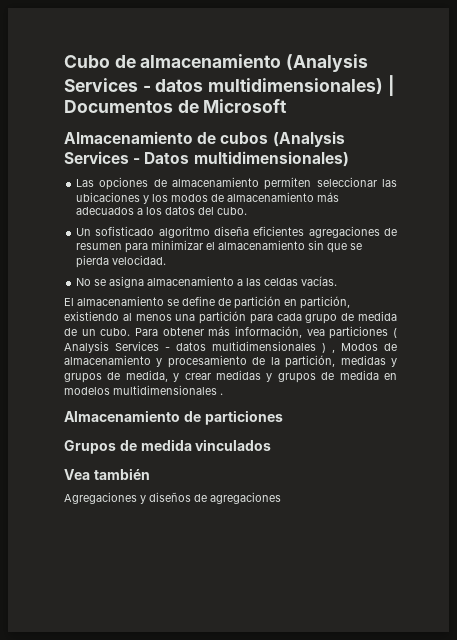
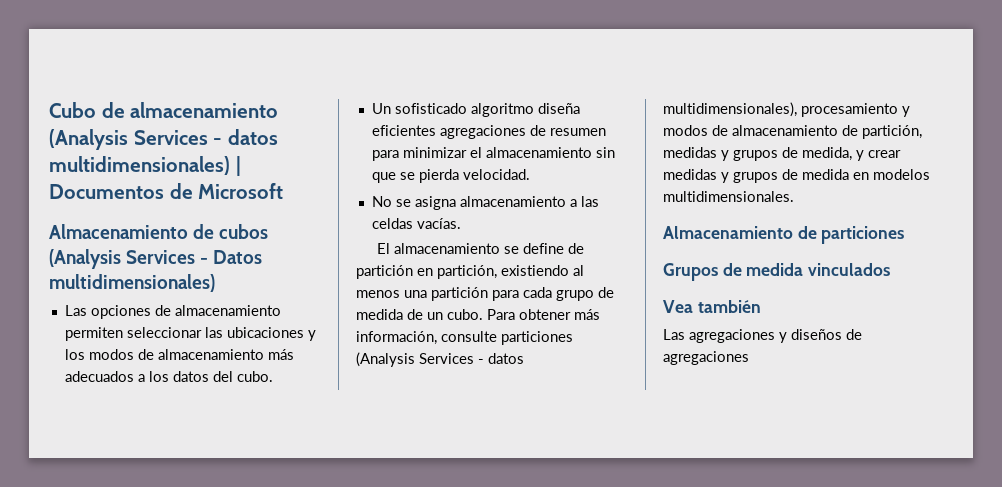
- Para obtener más información, vea particiones ( Analysis Services - datos multidimensionales ) , Modos de almacenamiento y procesamiento de la partición, medidas y grupos de medida, y crear medidas y grupos de medida en modelos multidimensionales .
+ Para obtener más información, consulte particiones (Analysis Services - datos multidimensionales), procesamiento y modos de almacenamiento de partición, medidas y grupos de medida, y crear medidas y grupos de medida en modelos multidimensionales.
- Agregaciones y diseños de agregaciones
+ Las agregaciones y diseños de agregaciones

